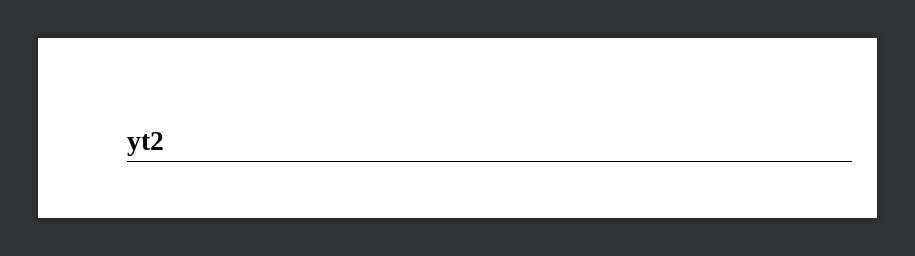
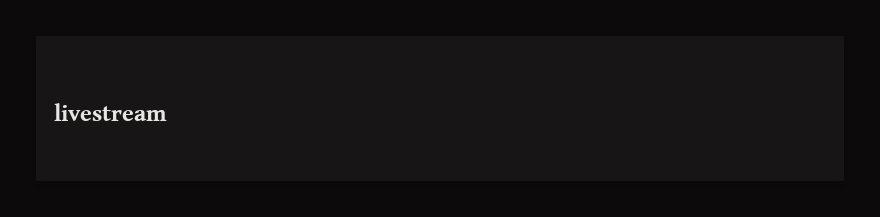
- yt2
+ livestream

